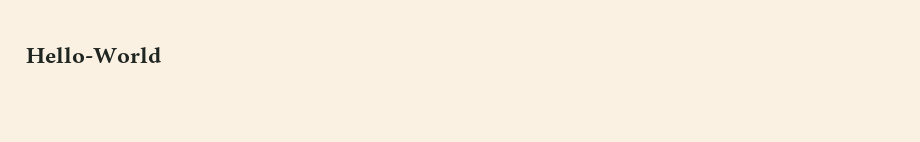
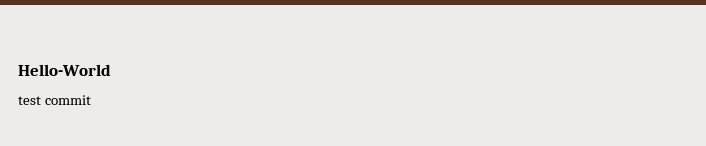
+ test commit

